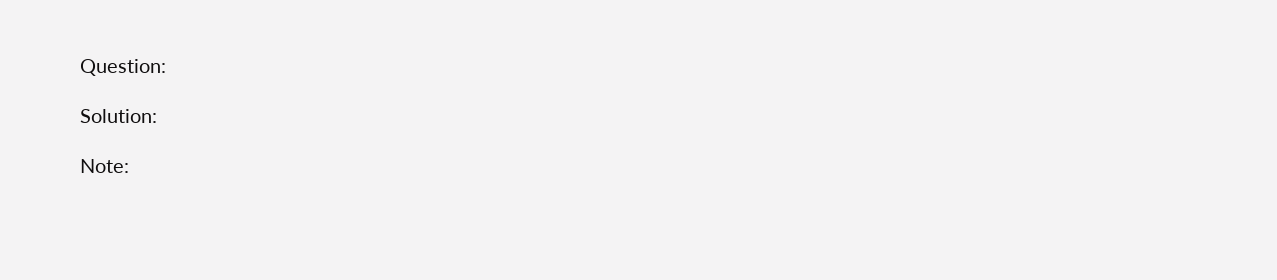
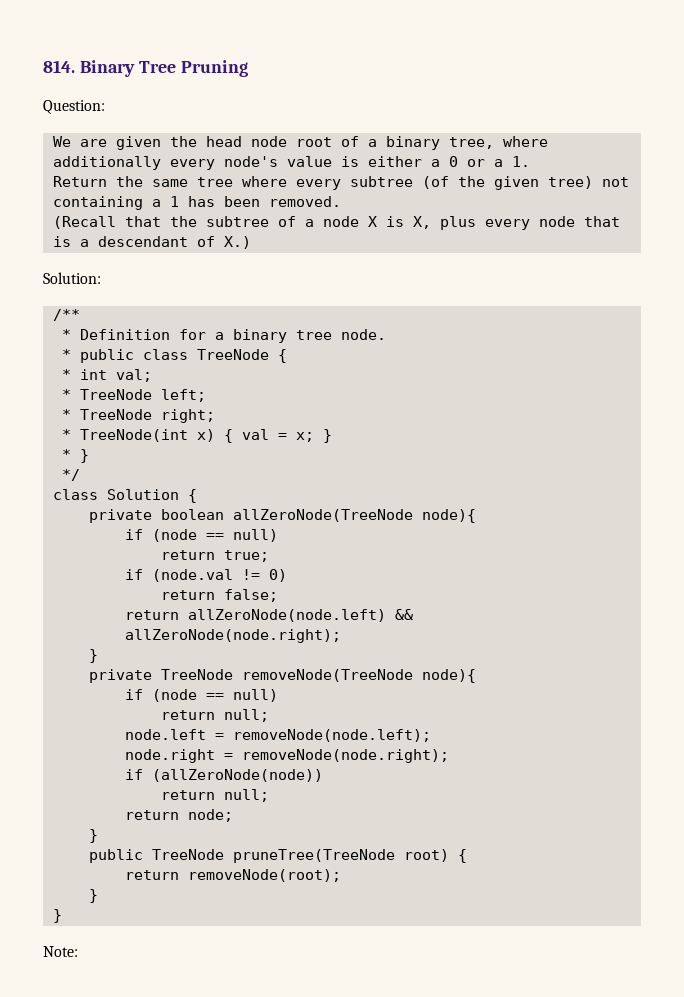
+ 814. Binary Tree Pruning
  Question:
+ We are given the head node root of a binary tree, where additionally every node's value is either a 0 or a 1.
+ Return the same tree where every subtree (of the given tree) not containing a 1 has been removed.
+ (Recall that the subtree of a node X is X, plus every node that is a descendant of X.)
  Solution:
+ /**
+ * Definition for a binary tree node.
+ * public class TreeNode {
+ * int val;
+ * TreeNode left;
+ * TreeNode right;
+ * TreeNode(int x) { val = x; }
+ * }
+ */
+ class Solution {
+ private boolean allZeroNode(TreeNode node){
+ if (node == null)
+ return true;
+ if (node.val != 0)
+ return false;
+ return allZeroNode(node.left) && allZeroNode(node.right);
+ }
+ private TreeNode removeNode(TreeNode node){
+ if (node == null)
+ return null;
+ node.left = removeNode(node.left);
+ node.right = removeNode(node.right);
+ if (allZeroNode(node))
+ return null;
+ return node;
+ }
+ public TreeNode pruneTree(TreeNode root) {
+ return removeNode(root);
+ }
+ }

